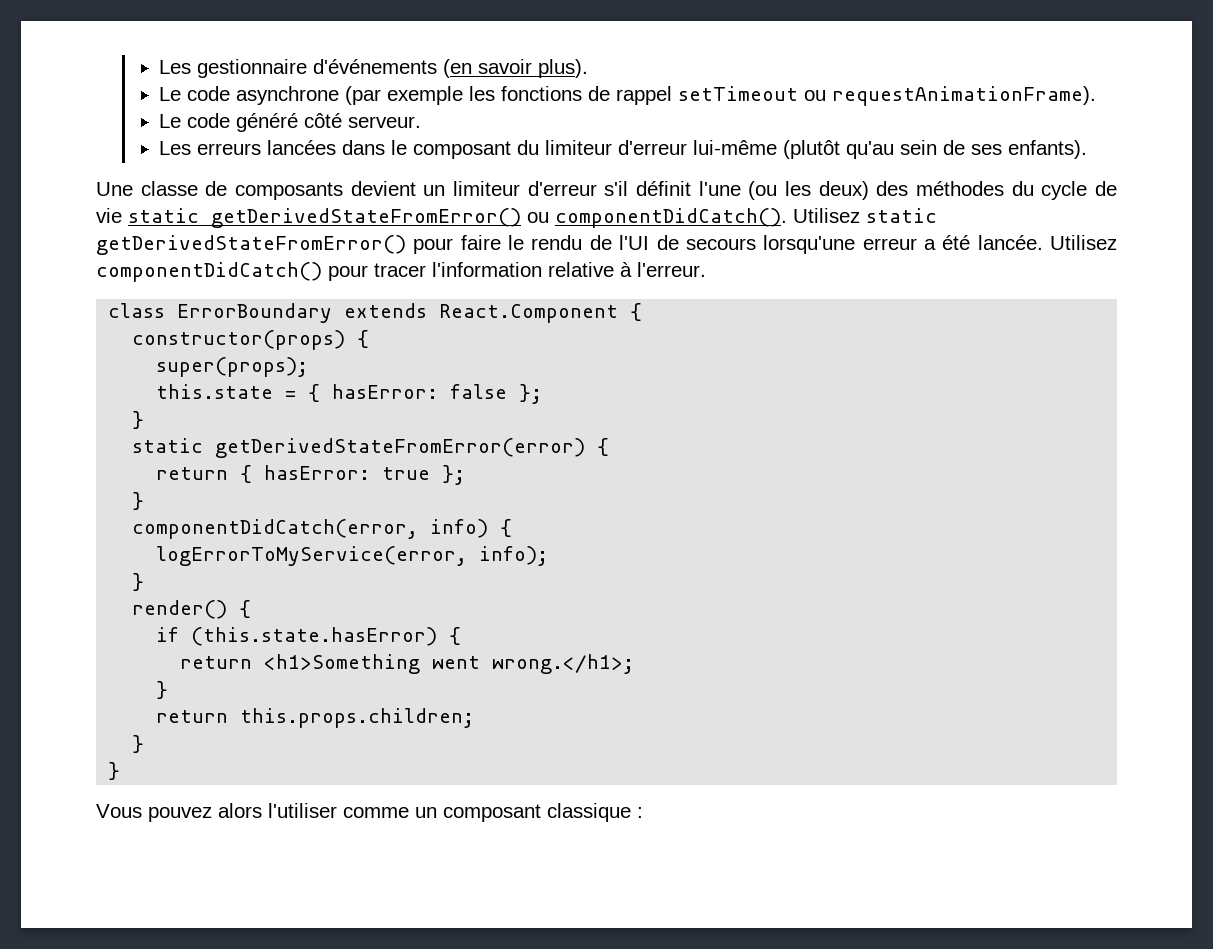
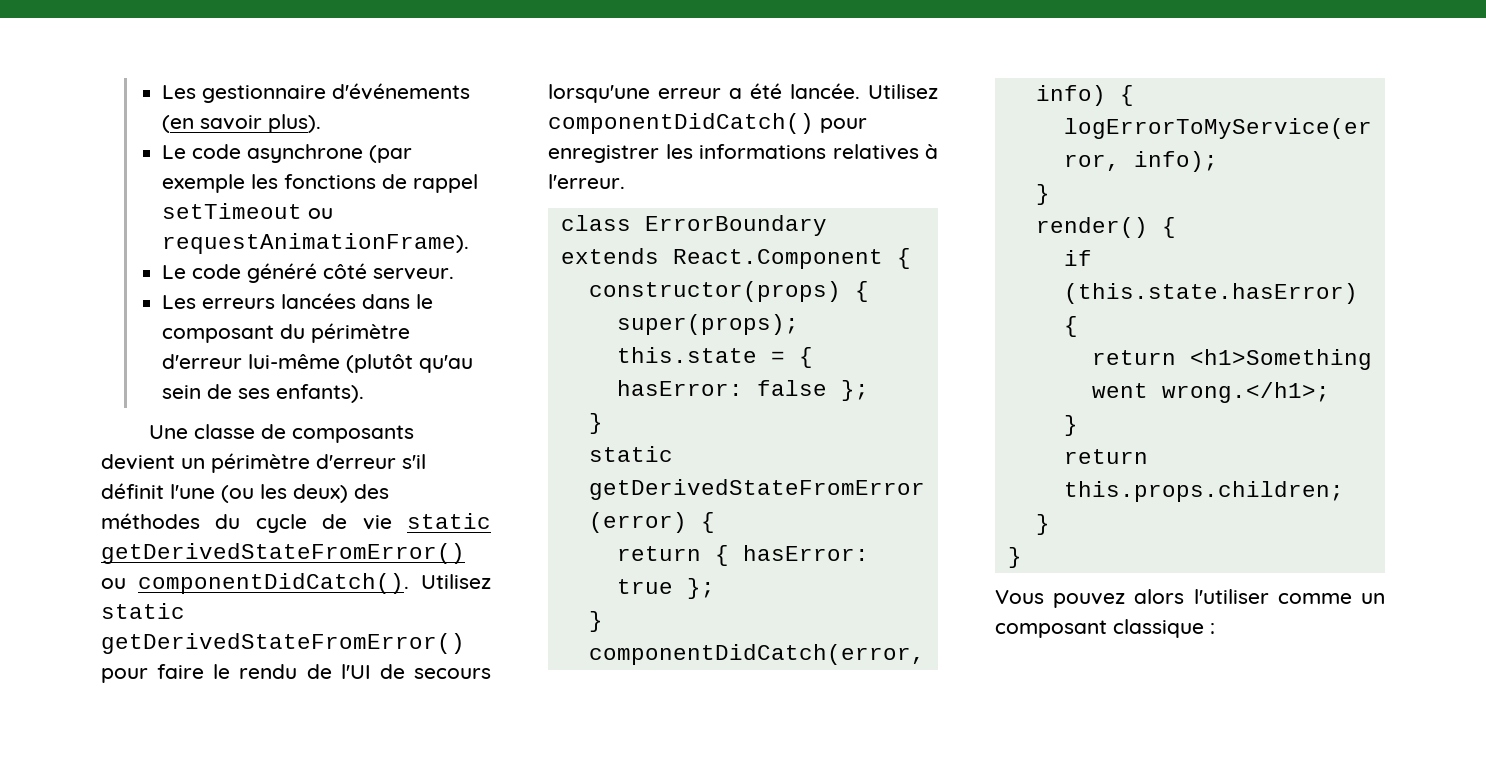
- Les erreurs lancées dans le composant du limiteur d'erreur lui-même (plutôt qu'au sein de ses enfants).
+ Les erreurs lancées dans le composant du périmètre d'erreur lui-même (plutôt qu'au sein de ses enfants).
- Une classe de composants devient un limiteur d'erreur s'il définit l'une (ou les deux) des méthodes du cycle de vie static getDerivedStateFromError() ou componentDidCatch().
+ Une classe de composants devient un périmètre d'erreur s'il définit l'une (ou les deux) des méthodes du cycle de vie static getDerivedStateFromError() ou componentDidCatch().
- Utilisez componentDidCatch() pour tracer l'information relative à l'erreur.
+ Utilisez componentDidCatch() pour enregistrer les informations relatives à l'erreur.

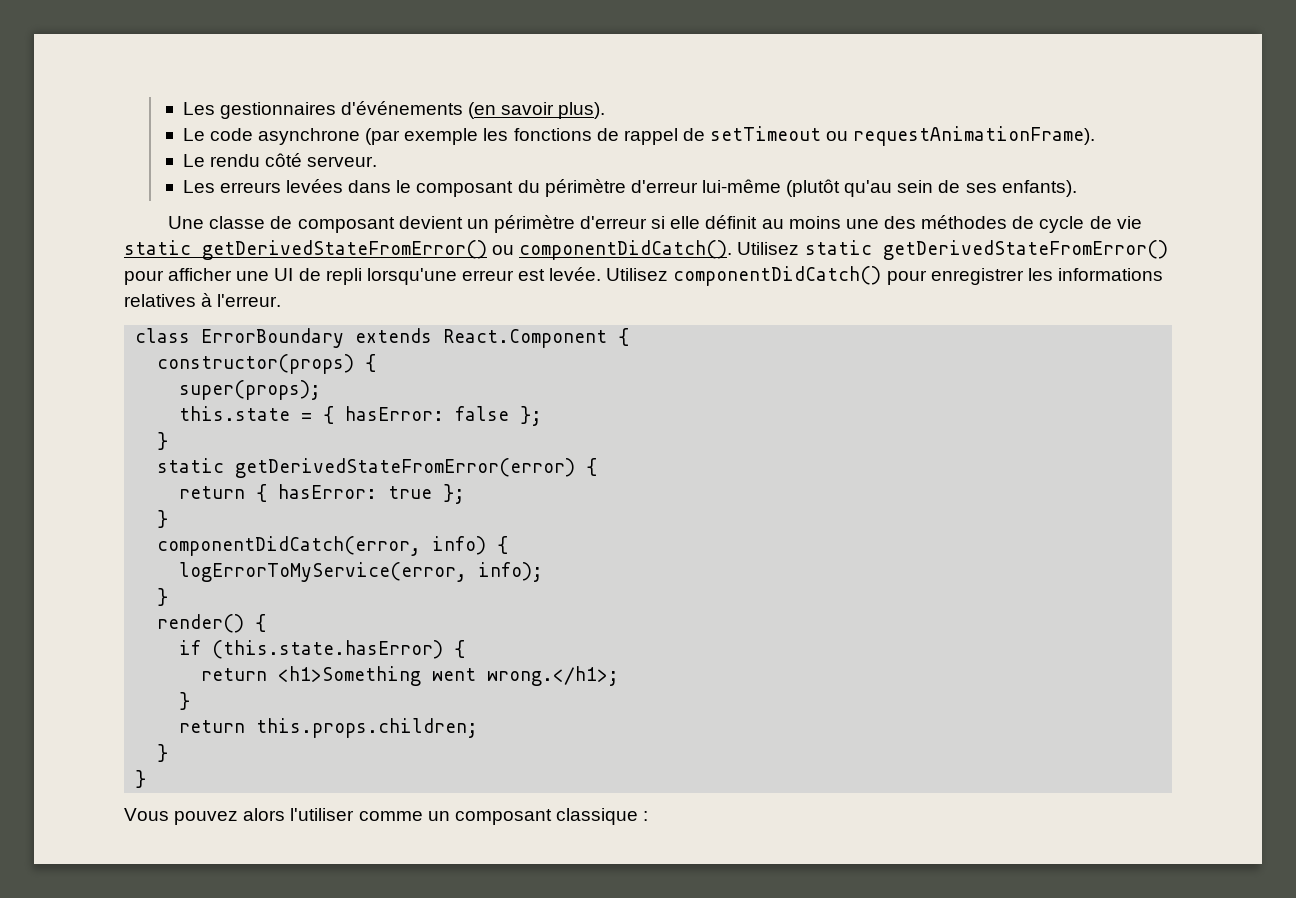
- Les gestionnaire d'événements (en savoir plus).
+ Les gestionnaires d'événements (en savoir plus).
- Le code asynchrone (par exemple les fonctions de rappel setTimeout ou requestAnimationFrame).
+ Le code asynchrone (par exemple les fonctions de rappel de setTimeout ou requestAnimationFrame).
- Le code généré côté serveur.
+ Le rendu côté serveur.
- Les erreurs lancées dans le composant du périmètre d'erreur lui-même (plutôt qu'au sein de ses enfants).
+ Les erreurs levées dans le composant du périmètre d'erreur lui-même (plutôt qu'au sein de ses enfants).
- Une classe de composants devient un périmètre d'erreur s'il définit l'une (ou les deux) des méthodes du cycle de vie static getDerivedStateFromError() ou componentDidCatch().
+ Une classe de composant devient un périmètre d'erreur si elle définit au moins une des méthodes de cycle de vie static getDerivedStateFromError() ou componentDidCatch().
- Utilisez static getDerivedStateFromError() pour faire le rendu de l'UI de secours lorsqu'une erreur a été lancée.
+ Utilisez static getDerivedStateFromError() pour afficher une UI de repli lorsqu'une erreur est levée.

